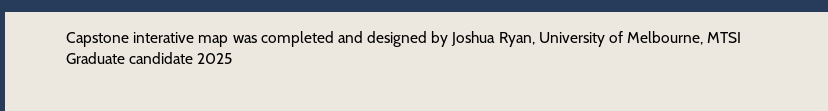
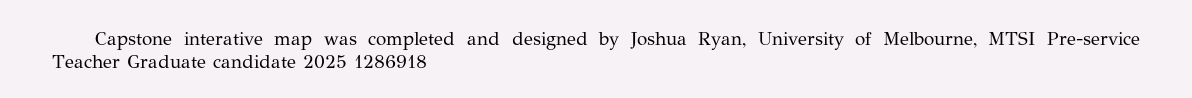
- Capstone interative map was completed and designed by Joshua Ryan, University of Melbourne, MTSI Graduate candidate 2025
+ Capstone interative map was completed and designed by Joshua Ryan, University of Melbourne, MTSI Pre-service Teacher Graduate candidate 2025 1286918

